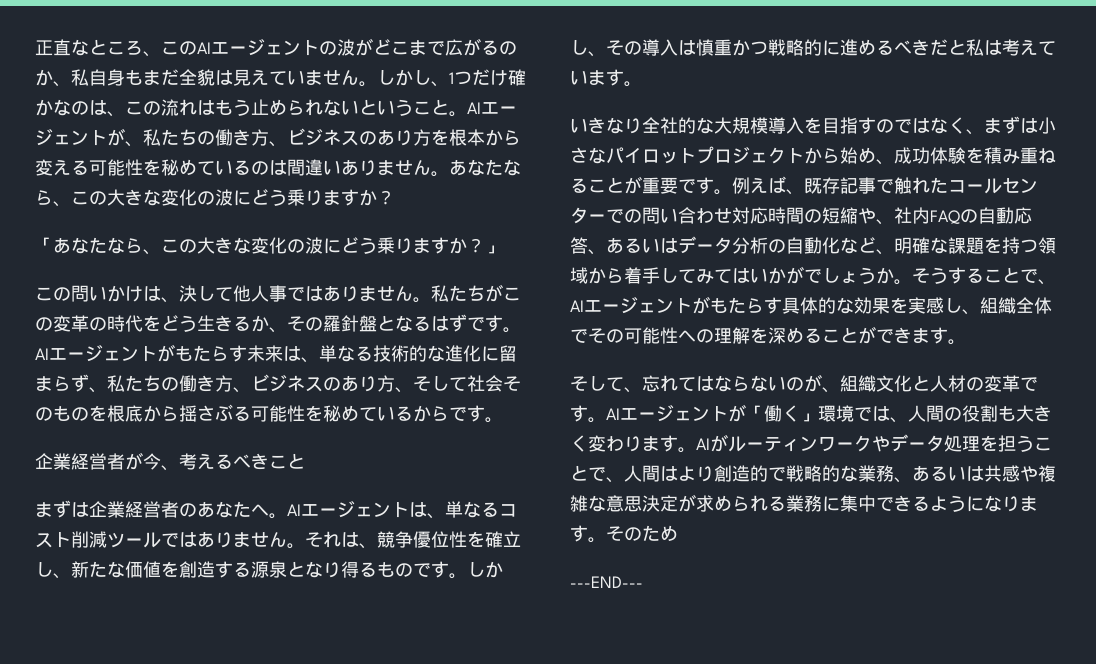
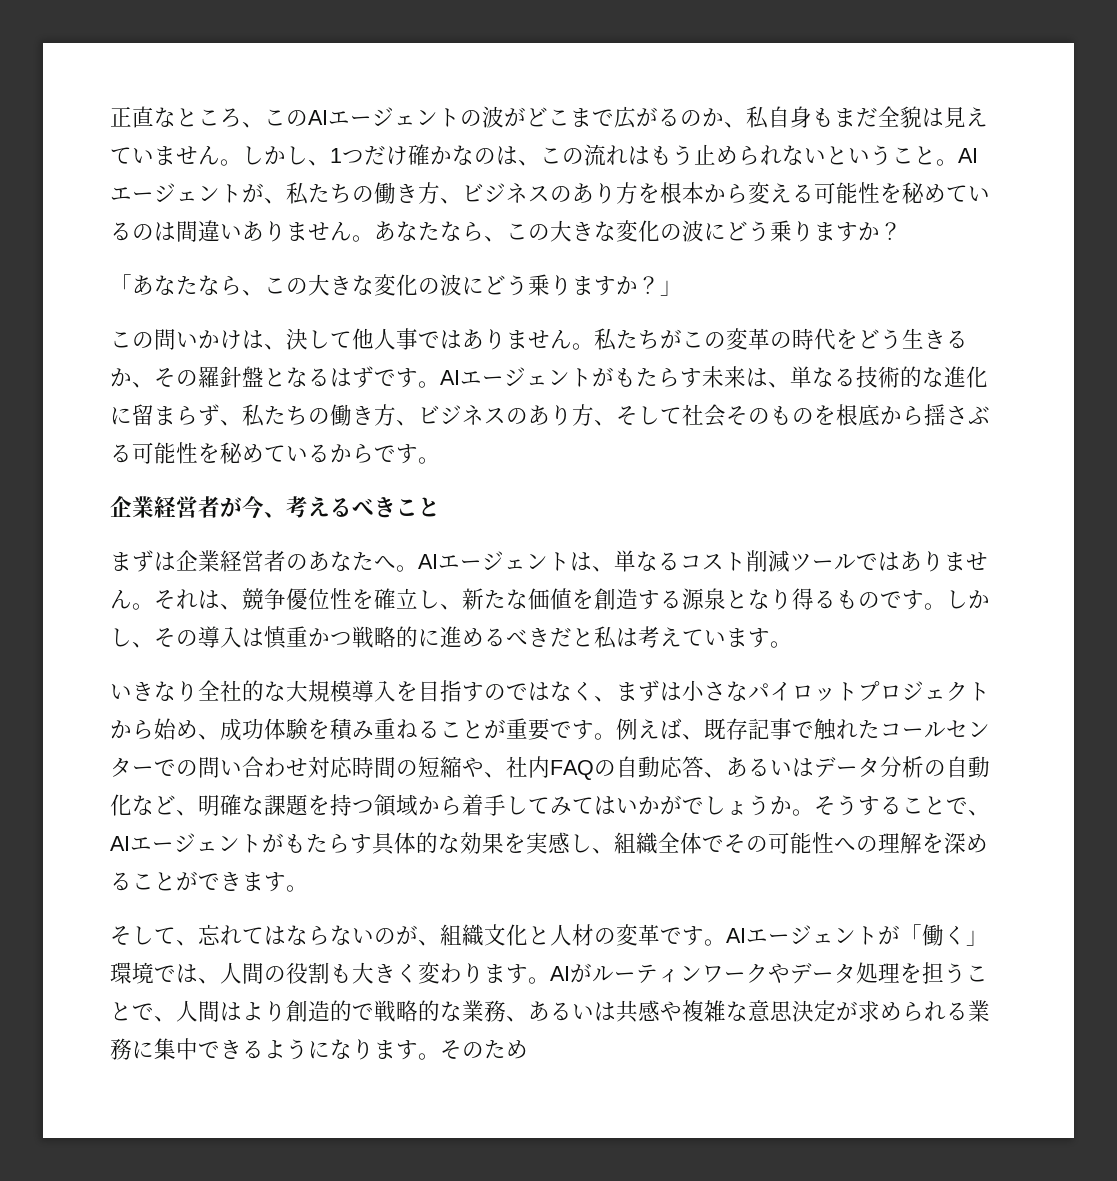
- ---END---

